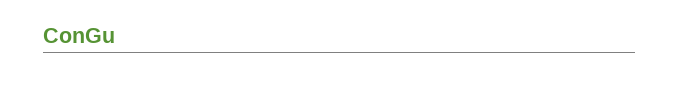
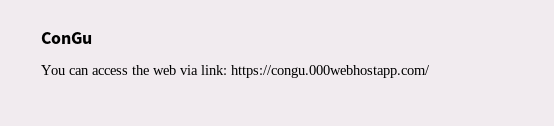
+ You can access the web via link: https://congu.000webhostapp.com/

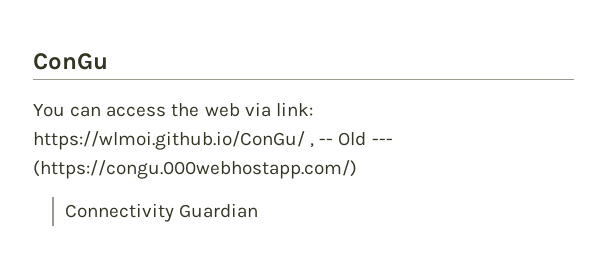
- You can access the web via link: https://congu.000webhostapp.com/
+ You can access the web via link: https://wlmoi.github.io/ConGu/ , -- Old --- (https://congu.000webhostapp.com/)
+ Connectivity Guardian

